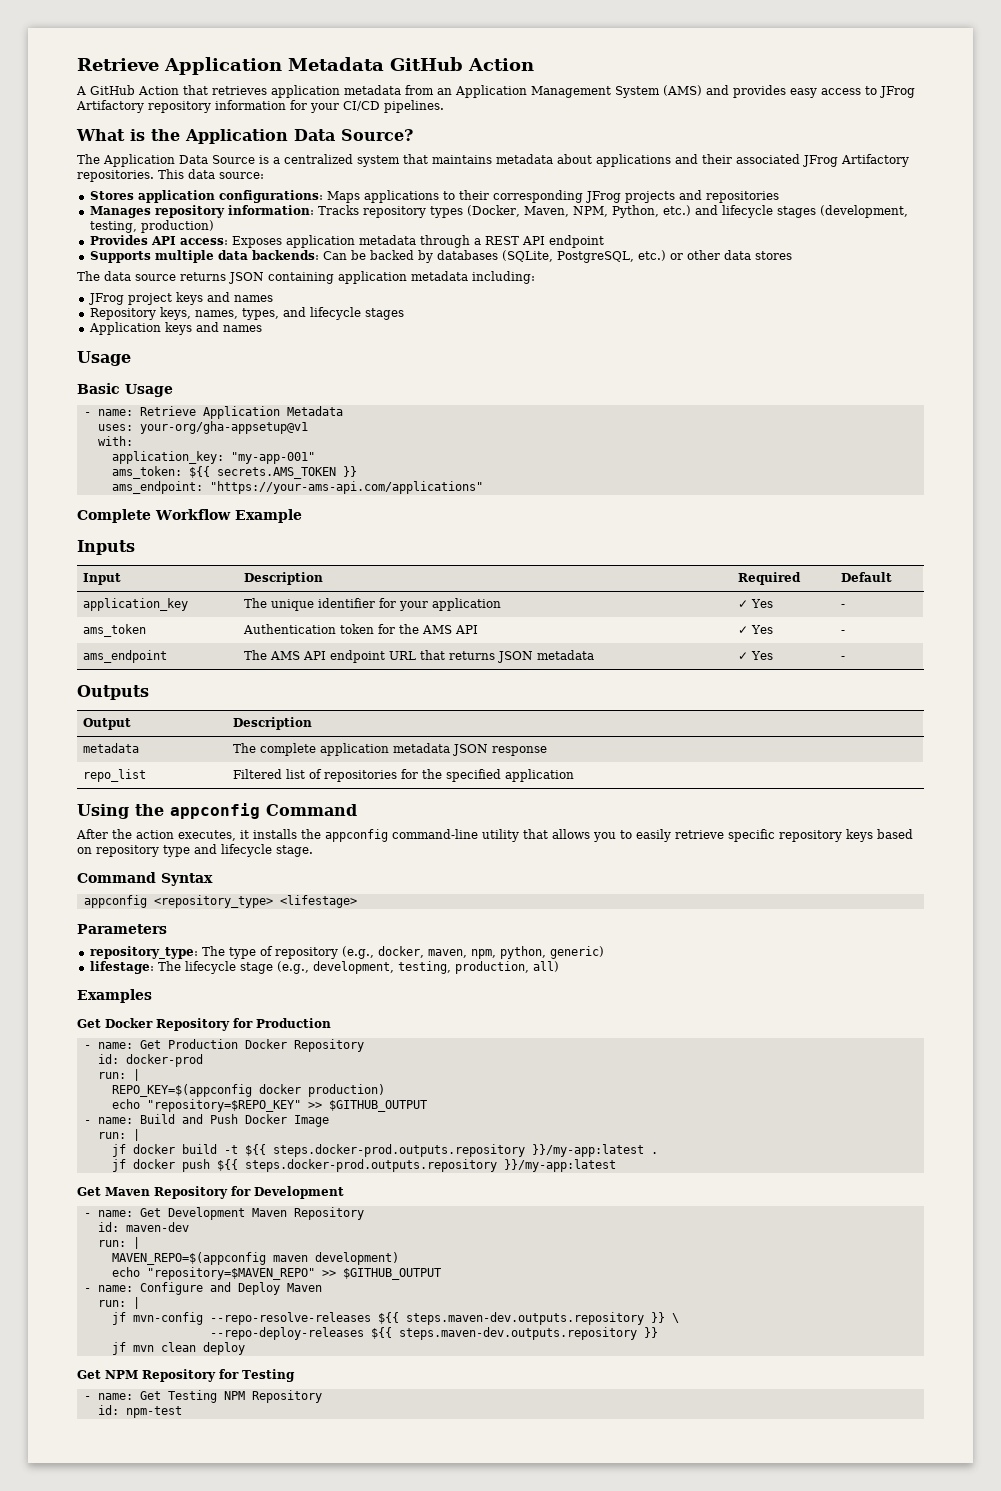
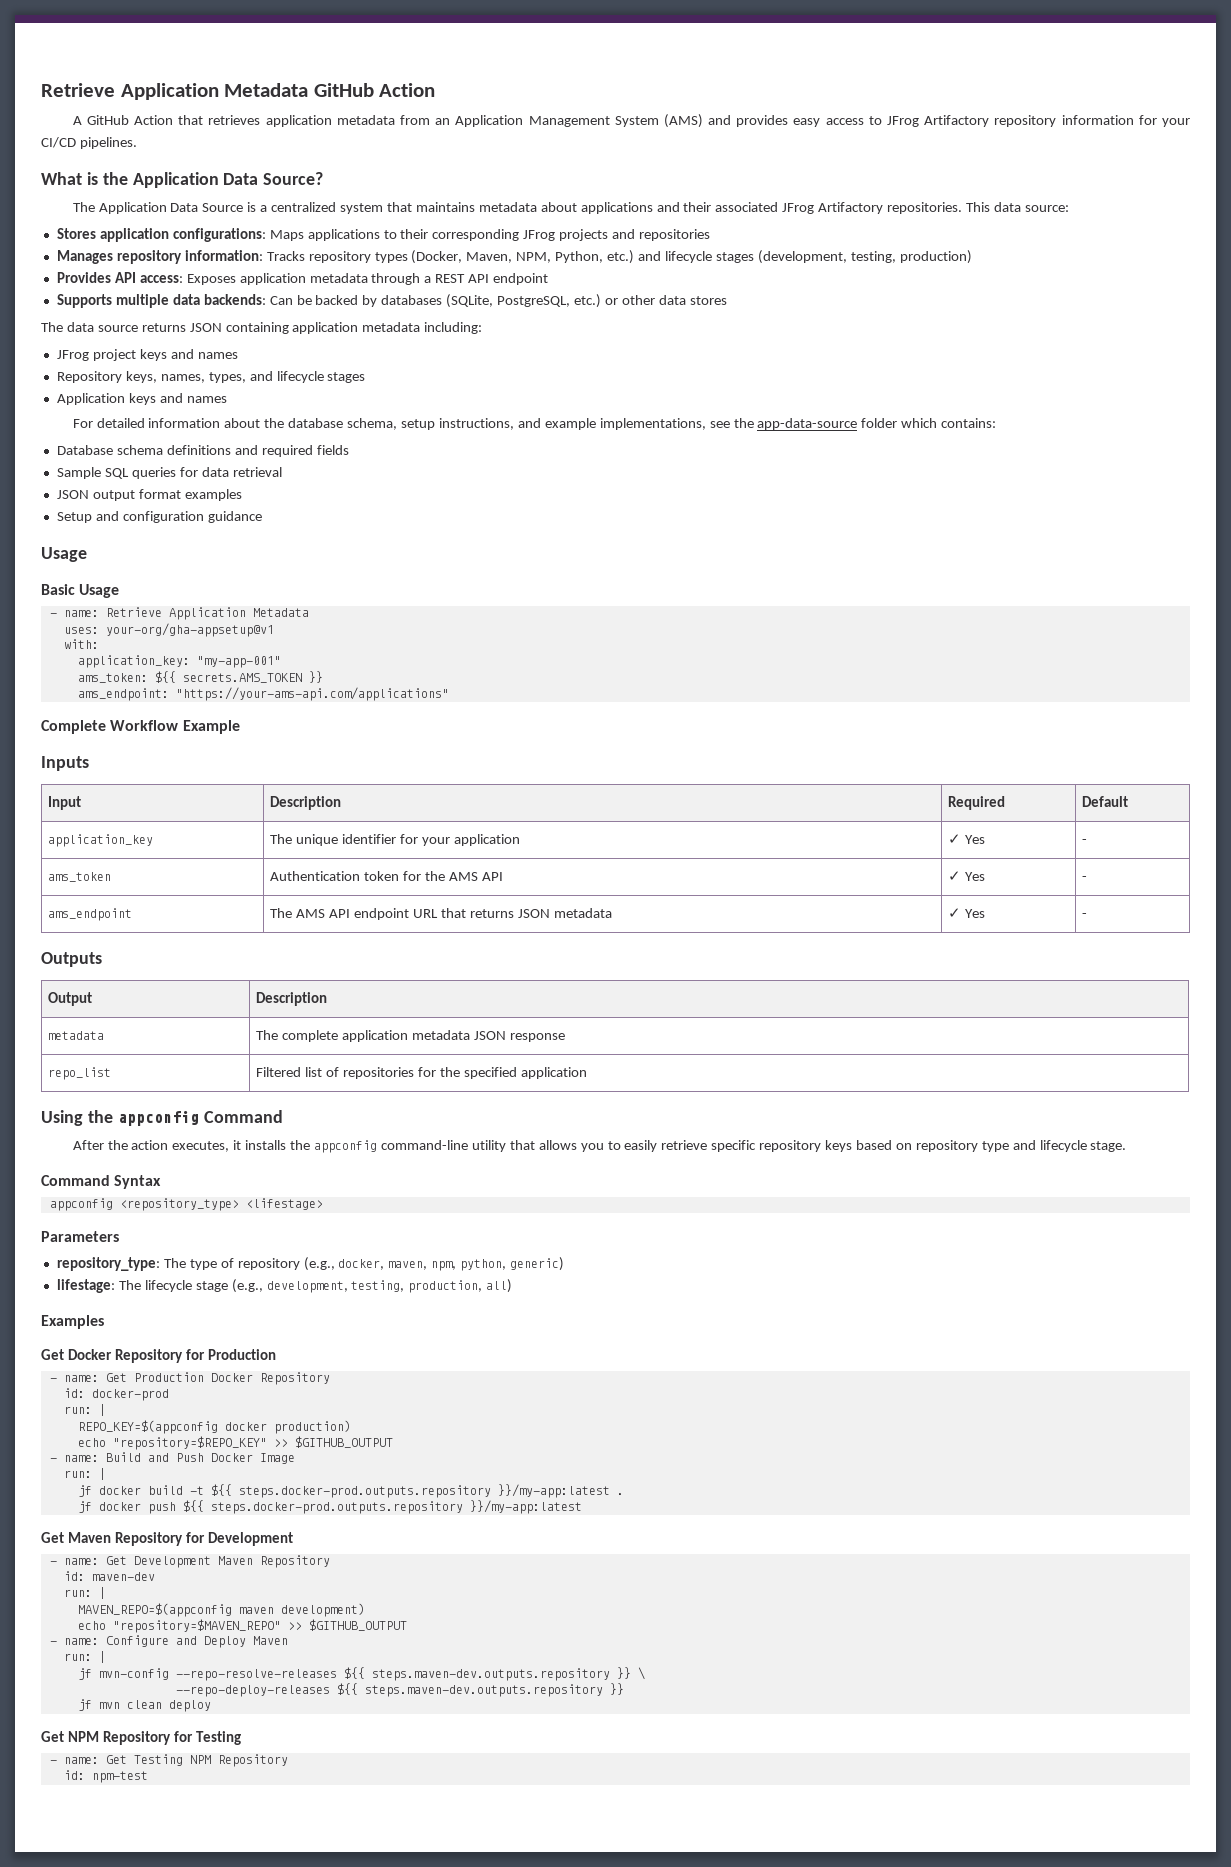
+ For detailed information about the database schema, setup instructions, and example implementations, see the app-data-source folder which contains:
+ Database schema definitions and required fields
+ Sample SQL queries for data retrieval
+ JSON output format examples
+ Setup and configuration guidance

